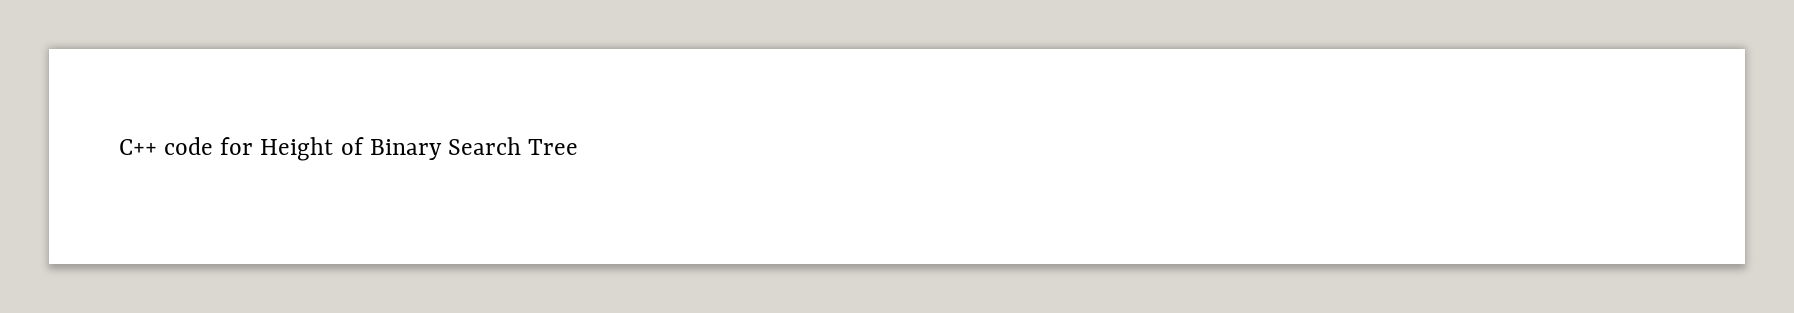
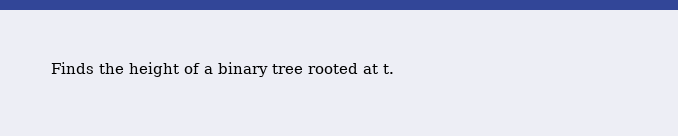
- C++ code for Height of Binary Search Tree
+ Finds the height of a binary tree rooted at t.

